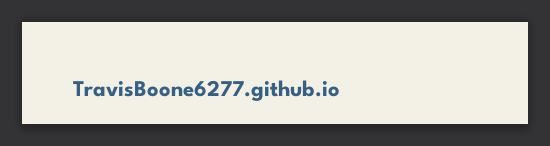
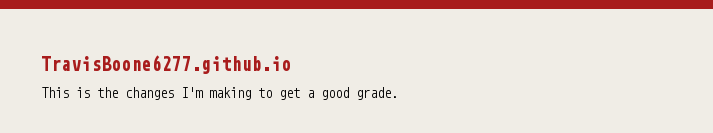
+ This is the changes I'm making to get a good grade.

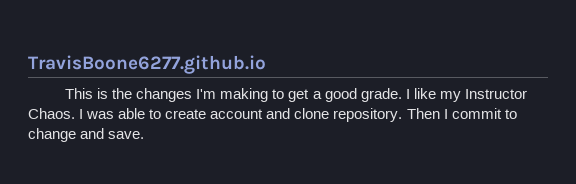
+ I like my Instructor Chaos. I was able to create account and clone repository. Then I commit to change and save.

